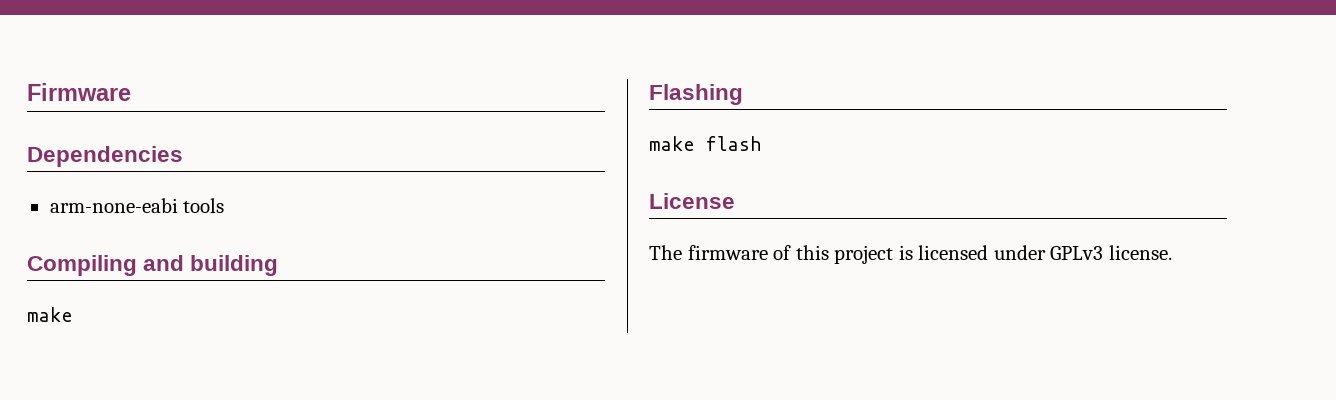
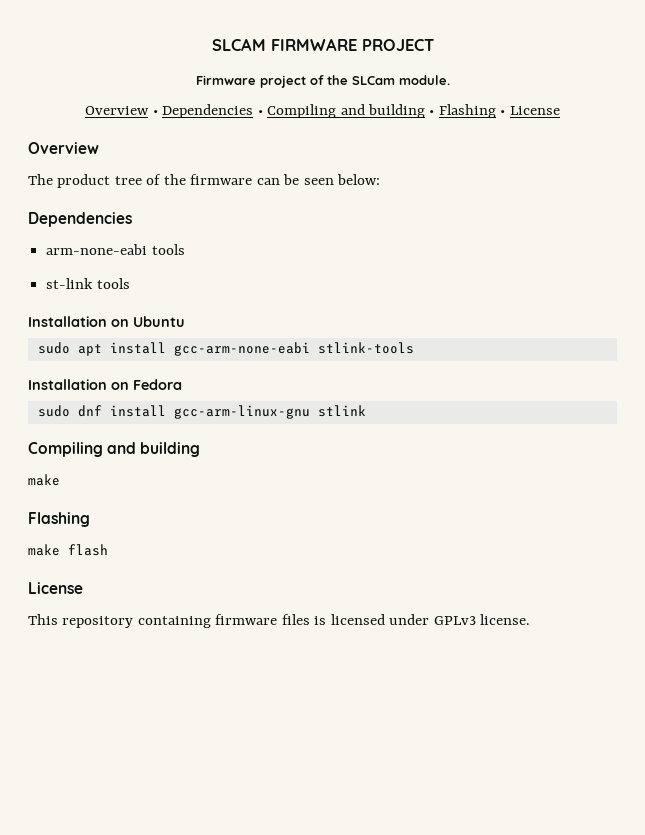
- Firmware
+ SLCAM FIRMWARE PROJECT
+ Firmware project of the SLCam module.
+ Overview • Dependencies • Compiling and building • Flashing • License
+ Overview
+ The product tree of the firmware can be seen below:
  Dependencies
  arm-none-eabi tools
+ st-link tools
+ Installation on Ubuntu
+ sudo apt install gcc-arm-none-eabi stlink-tools
+ Installation on Fedora
+ sudo dnf install gcc-arm-linux-gnu stlink
- The firmware of this project is licensed under GPLv3 license.
+ This repository containing firmware files is licensed under GPLv3 license.

